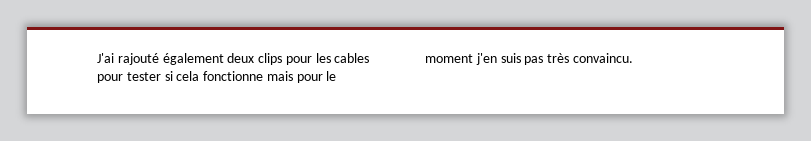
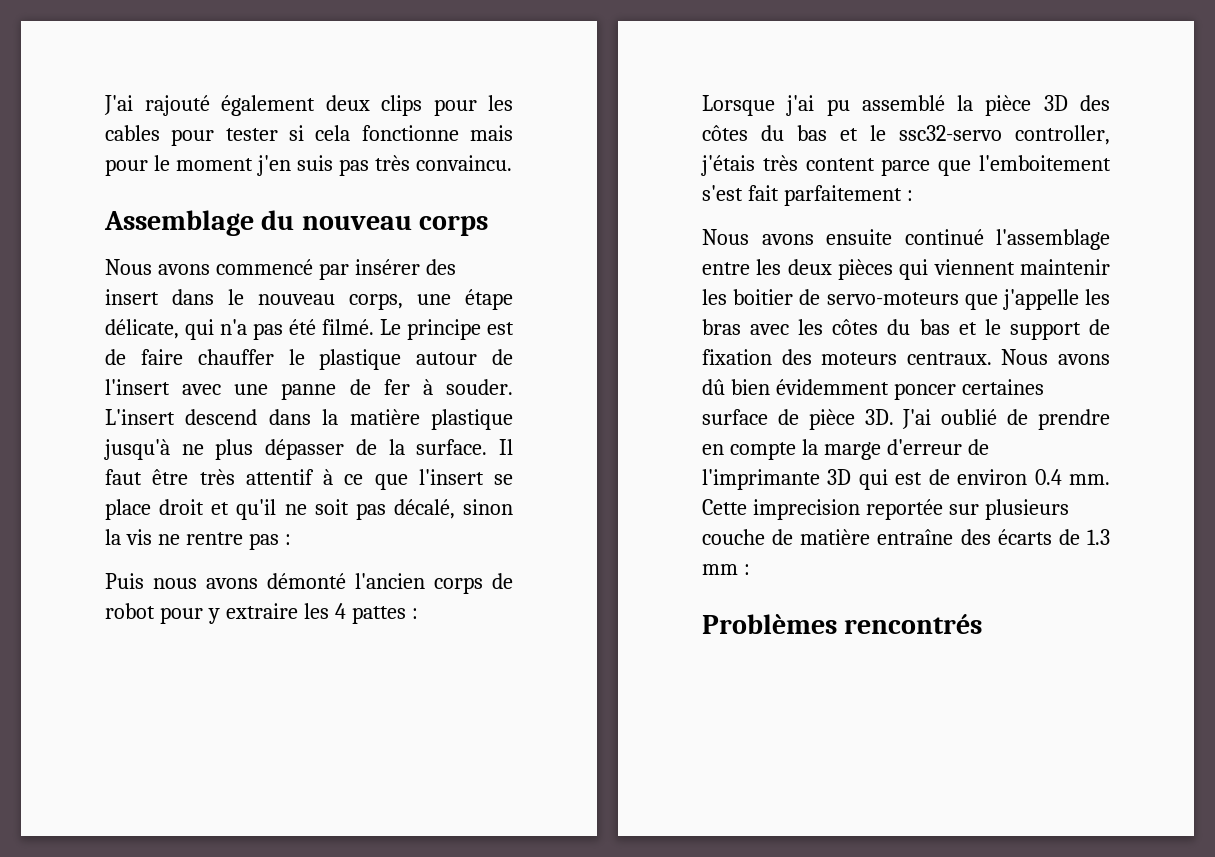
+ Assemblage du nouveau corps
+ Nous avons commencé par insérer des insert dans le nouveau corps, une étape délicate, qui n'a pas été filmé. Le principe est de faire chauffer le plastique autour de l'insert avec une panne de fer à souder. L'insert descend dans la matière plastique jusqu'à ne plus dépasser de la surface. Il faut être très attentif à ce que l'insert se place droit et qu'il ne soit pas décalé, sinon la vis ne rentre pas :
+ Puis nous avons démonté l'ancien corps de robot pour y extraire les 4 pattes :
+ Lorsque j'ai pu assemblé la pièce 3D des côtes du bas et le ssc32-servo controller, j'étais très content parce que l'emboitement s'est fait parfaitement :
+ Nous avons ensuite continué l'assemblage entre les deux pièces qui viennent maintenir les boitier de servo-moteurs que j'appelle les bras avec les côtes du bas et le support de fixation des moteurs centraux. Nous avons dû bien évidemment poncer certaines surface de pièce 3D. J'ai oublié de prendre en compte la marge d'erreur de l'imprimante 3D qui est de environ 0.4 mm. Cette imprecision reportée sur plusieurs couche de matière entraîne des écarts de 1.3 mm :
+ Problèmes rencontrés

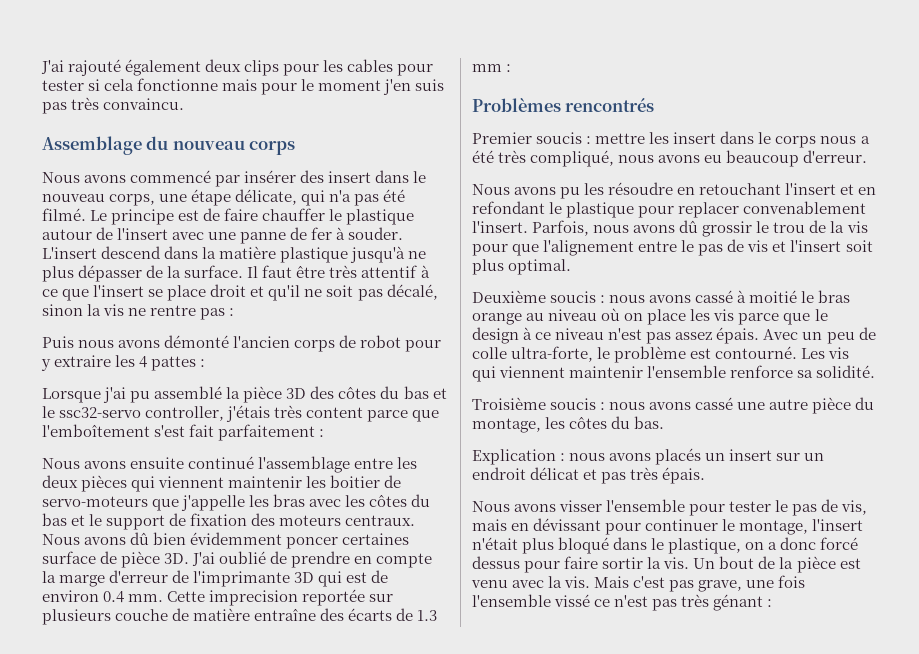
- Lorsque j'ai pu assemblé la pièce 3D des côtes du bas et le ssc32-servo controller, j'étais très content parce que l'emboitement s'est fait parfaitement :
+ Lorsque j'ai pu assemblé la pièce 3D des côtes du bas et le ssc32-servo controller, j'étais très content parce que l'emboîtement s'est fait parfaitement :
+ Premier soucis : mettre les insert dans le corps nous a été très compliqué, nous avons eu beaucoup d'erreur.
+ Nous avons pu les résoudre en retouchant l'insert et en refondant le plastique pour replacer convenablement l'insert. Parfois, nous avons dû grossir le trou de la vis pour que l'alignement entre le pas de vis et l'insert soit plus optimal.
+ Deuxième soucis : nous avons cassé à moitié le bras orange au niveau où on place les vis parce que le design à ce niveau n'est pas assez épais. Avec un peu de colle ultra-forte, le problème est contourné. Les vis qui viennent maintenir l'ensemble renforce sa solidité.
+ Troisième soucis : nous avons cassé une autre pièce du montage, les côtes du bas.
+ Explication : nous avons placés un insert sur un endroit délicat et pas très épais.
+ Nous avons visser l'ensemble pour tester le pas de vis, mais en dévissant pour continuer le montage, l'insert n'était plus bloqué dans le plastique, on a donc forcé dessus pour faire sortir la vis. Un bout de la pièce est venu avec la vis. Mais c'est pas grave, une fois l'ensemble vissé ce n'est pas très génant :

